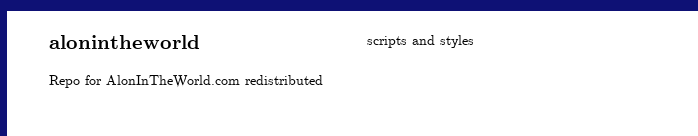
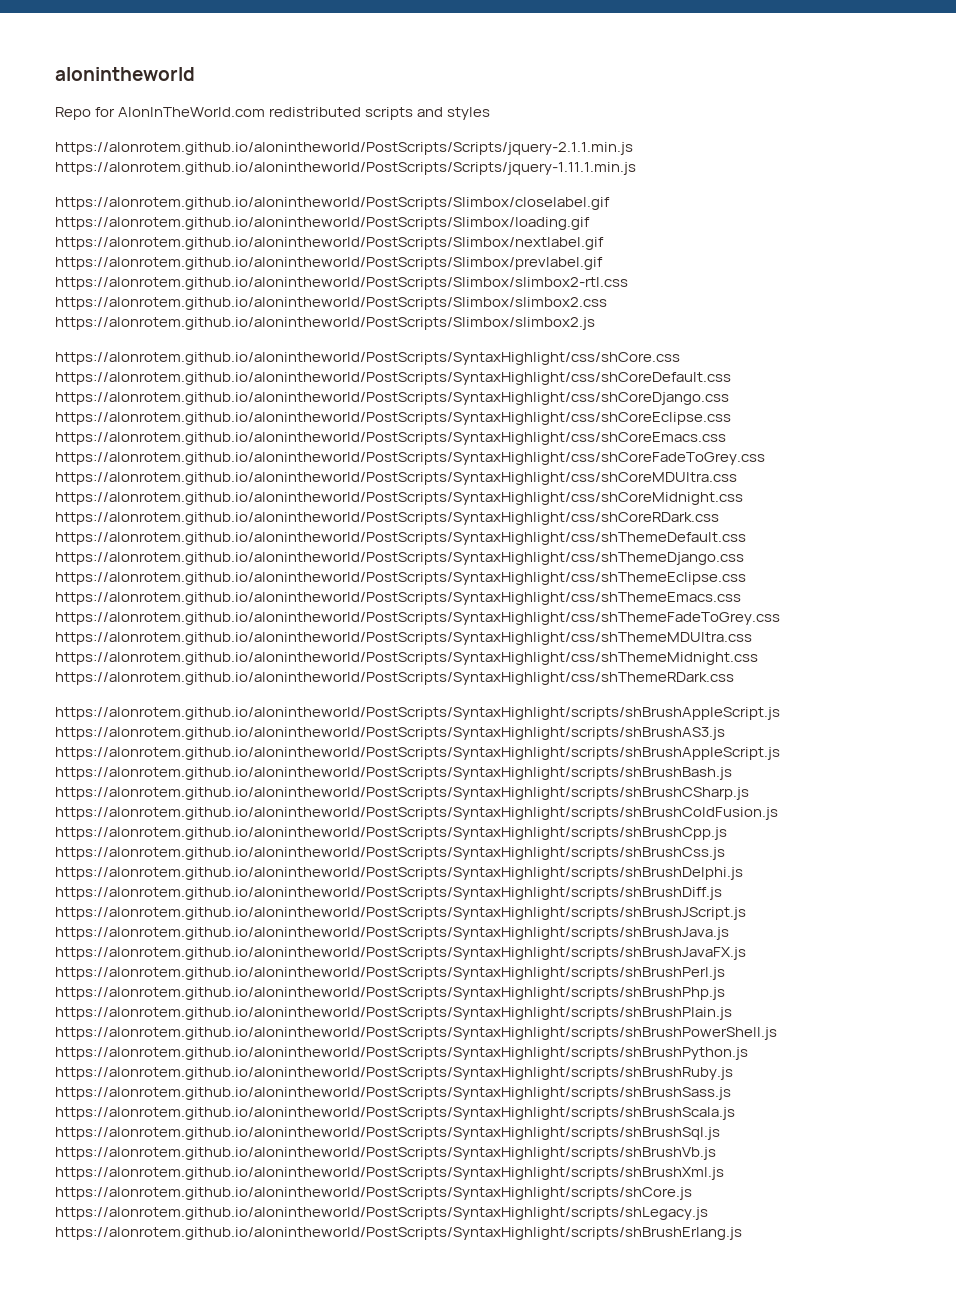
+ https://alonrotem.github.io/alonintheworld/PostScripts/Scripts/jquery-2.1.1.min.js https://alonrotem.github.io/alonintheworld/PostScripts/Scripts/jquery-1.11.1.min.js
+ https://alonrotem.github.io/alonintheworld/PostScripts/Slimbox/closelabel.gif https://alonrotem.github.io/alonintheworld/PostScripts/Slimbox/loading.gif https://alonrotem.github.io/alonintheworld/PostScripts/Slimbox/nextlabel.gif https://alonrotem.github.io/alonintheworld/PostScripts/Slimbox/prevlabel.gif https://alonrotem.github.io/alonintheworld/PostScripts/Slimbox/slimbox2-rtl.css https://alonrotem.github.io/alonintheworld/PostScripts/Slimbox/slimbox2.css https://alonrotem.github.io/alonintheworld/PostScripts/Slimbox/slimbox2.js
+ https://alonrotem.github.io/alonintheworld/PostScripts/SyntaxHighlight/css/shCore.css https://alonrotem.github.io/alonintheworld/PostScripts/SyntaxHighlight/css/shCoreDefault.css https://alonrotem.github.io/alonintheworld/PostScripts/SyntaxHighlight/css/shCoreDjango.css https://alonrotem.github.io/alonintheworld/PostScripts/SyntaxHighlight/css/shCoreEclipse.css https://alonrotem.github.io/alonintheworld/PostScripts/SyntaxHighlight/css/shCoreEmacs.css https://alonrotem.github.io/alonintheworld/PostScripts/SyntaxHighlight/css/shCoreFadeToGrey.css https://alonrotem.github.io/alonintheworld/PostScripts/SyntaxHighlight/css/shCoreMDUltra.css https://alonrotem.github.io/alonintheworld/PostScripts/SyntaxHighlight/css/shCoreMidnight.css https://alonrotem.github.io/alonintheworld/PostScripts/SyntaxHighlight/css/shCoreRDark.css https://alonrotem.github.io/alonintheworld/PostScripts/SyntaxHighlight/css/shThemeDefault.css https://alonrotem.github.io/alonintheworld/PostScripts/SyntaxHighlight/css/shThemeDjango.css https://alonrotem.github.io/alonintheworld/PostScripts/SyntaxHighlight/css/shThemeEclipse.css https://alonrotem.github.io/alonintheworld/PostScripts/SyntaxHighlight/css/shThemeEmacs.css https://alonrotem.github.io/alonintheworld/PostScripts/SyntaxHighlight/css/shThemeFadeToGrey.css https://alonrotem.github.io/alonintheworld/PostScripts/SyntaxHighlight/css/shThemeMDUltra.css https://alonrotem.github.io/alonintheworld/PostScripts/SyntaxHighlight/css/shThemeMidnight.css https://alonrotem.github.io/alonintheworld/PostScripts/SyntaxHighlight/css/shThemeRDark.css
+ https://alonrotem.github.io/alonintheworld/PostScripts/SyntaxHighlight/scripts/shBrushAppleScript.js https://alonrotem.github.io/alonintheworld/PostScripts/SyntaxHighlight/scripts/shBrushAS3.js https://alonrotem.github.io/alonintheworld/PostScripts/SyntaxHighlight/scripts/shBrushAppleScript.js https://alonrotem.github.io/alonintheworld/PostScripts/SyntaxHighlight/scripts/shBrushBash.js https://alonrotem.github.io/alonintheworld/PostScripts/SyntaxHighlight/scripts/shBrushCSharp.js https://alonrotem.github.io/alonintheworld/PostScripts/SyntaxHighlight/scripts/shBrushColdFusion.js https://alonrotem.github.io/alonintheworld/PostScripts/SyntaxHighlight/scripts/shBrushCpp.js https://alonrotem.github.io/alonintheworld/PostScripts/SyntaxHighlight/scripts/shBrushCss.js https://alonrotem.github.io/alonintheworld/PostScripts/SyntaxHighlight/scripts/shBrushDelphi.js https://alonrotem.github.io/alonintheworld/PostScripts/SyntaxHighlight/scripts/shBrushDiff.js https://alonrotem.github.io/alonintheworld/PostScripts/SyntaxHighlight/scripts/shBrushJScript.js https://alonrotem.github.io/alonintheworld/PostScripts/SyntaxHighlight/scripts/shBrushJava.js https://alonrotem.github.io/alonintheworld/PostScripts/SyntaxHighlight/scripts/shBrushJavaFX.js https://alonrotem.github.io/alonintheworld/PostScripts/SyntaxHighlight/scripts/shBrushPerl.js https://alonrotem.github.io/alonintheworld/PostScripts/SyntaxHighlight/scripts/shBrushPhp.js https://alonrotem.github.io/alonintheworld/PostScripts/SyntaxHighlight/scripts/shBrushPlain.js https://alonrotem.github.io/alonintheworld/PostScripts/SyntaxHighlight/scripts/shBrushPowerShell.js https://alonrotem.github.io/alonintheworld/PostScripts/SyntaxHighlight/scripts/shBrushPython.js https://alonrotem.github.io/alonintheworld/PostScripts/SyntaxHighlight/scripts/shBrushRuby.js https://alonrotem.github.io/alonintheworld/PostScripts/SyntaxHighlight/scripts/shBrushSass.js https://alonrotem.github.io/alonintheworld/PostScripts/SyntaxHighlight/scripts/shBrushScala.js https://alonrotem.github.io/alonintheworld/PostScripts/SyntaxHighlight/scripts/shBrushSql.js https://alonrotem.github.io/alonintheworld/PostScripts/SyntaxHighlight/scripts/shBrushVb.js https://alonrotem.github.io/alonintheworld/PostScripts/SyntaxHighlight/scripts/shBrushXml.js https://alonrotem.github.io/alonintheworld/PostScripts/SyntaxHighlight/scripts/shCore.js https://alonrotem.github.io/alonintheworld/PostScripts/SyntaxHighlight/scripts/shLegacy.js https://alonrotem.github.io/alonintheworld/PostScripts/SyntaxHighlight/scripts/shBrushErlang.js

